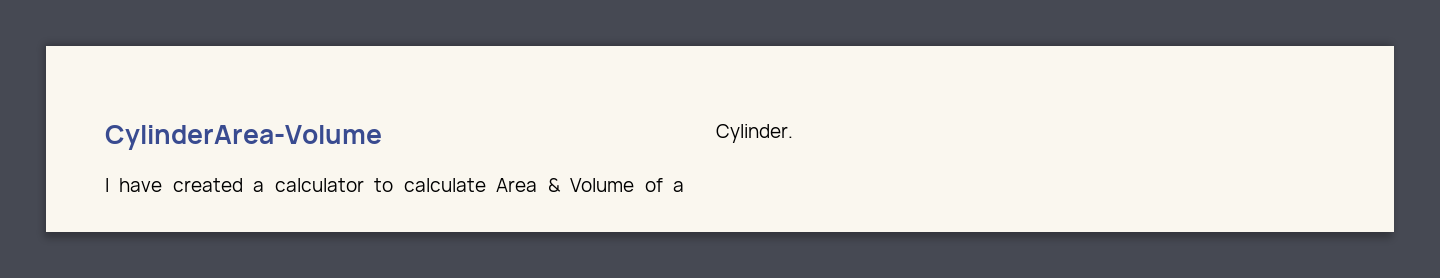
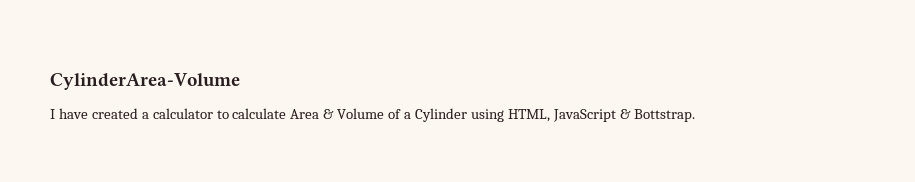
- I have created a calculator to calculate Area & Volume of a Cylinder.
+ I have created a calculator to calculate Area & Volume of a Cylinder using HTML, JavaScript & Bottstrap.

